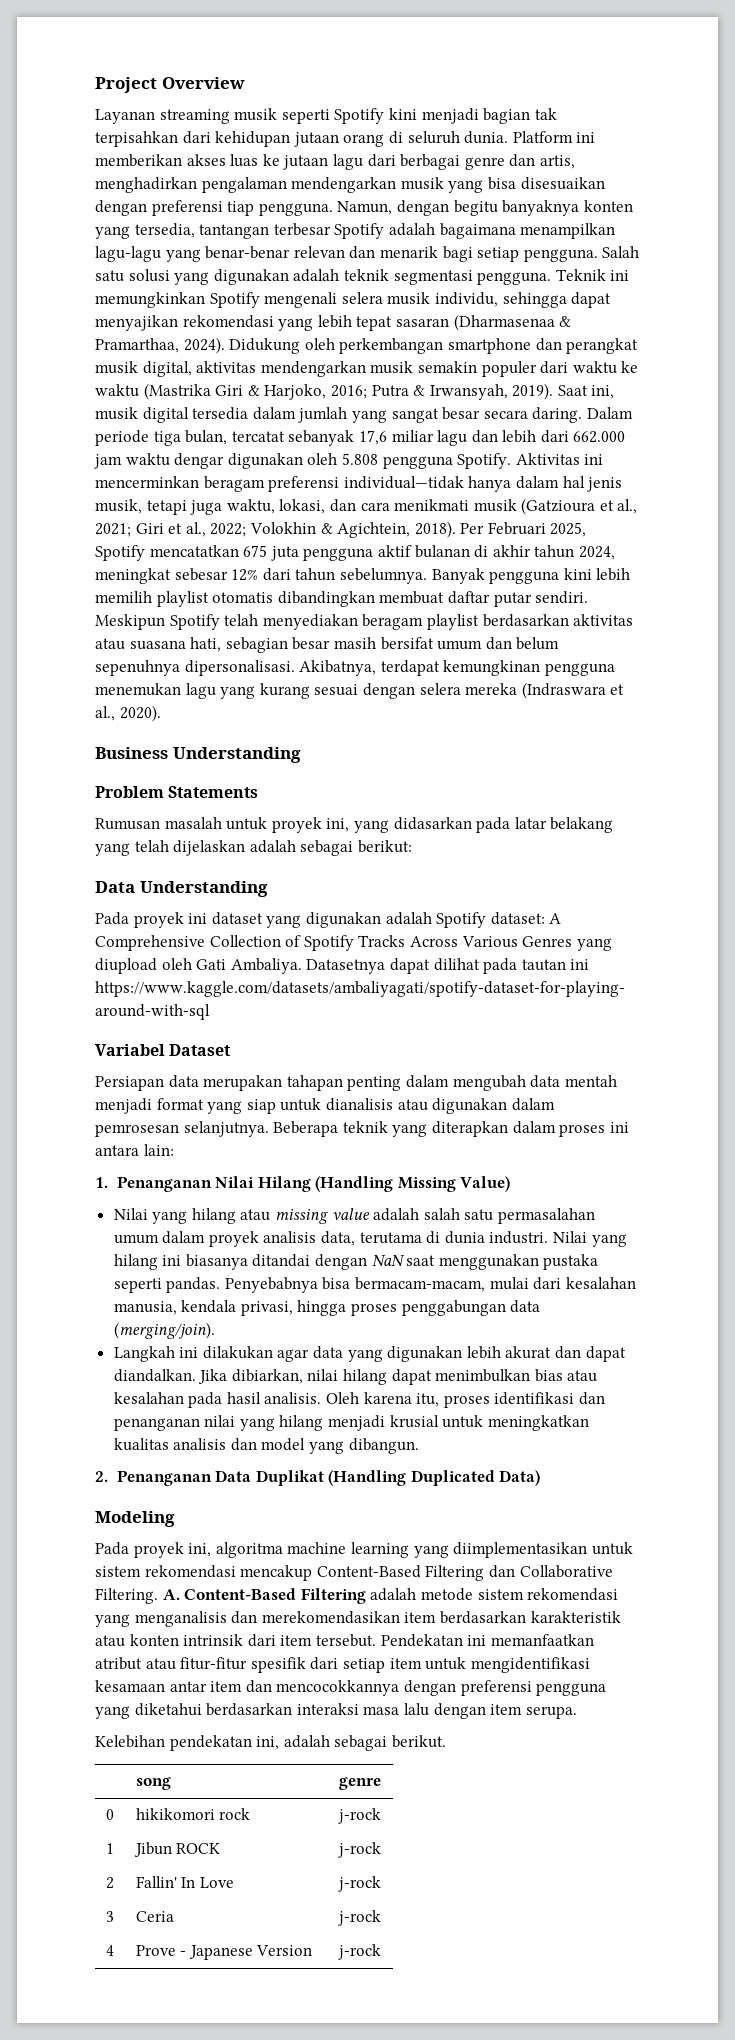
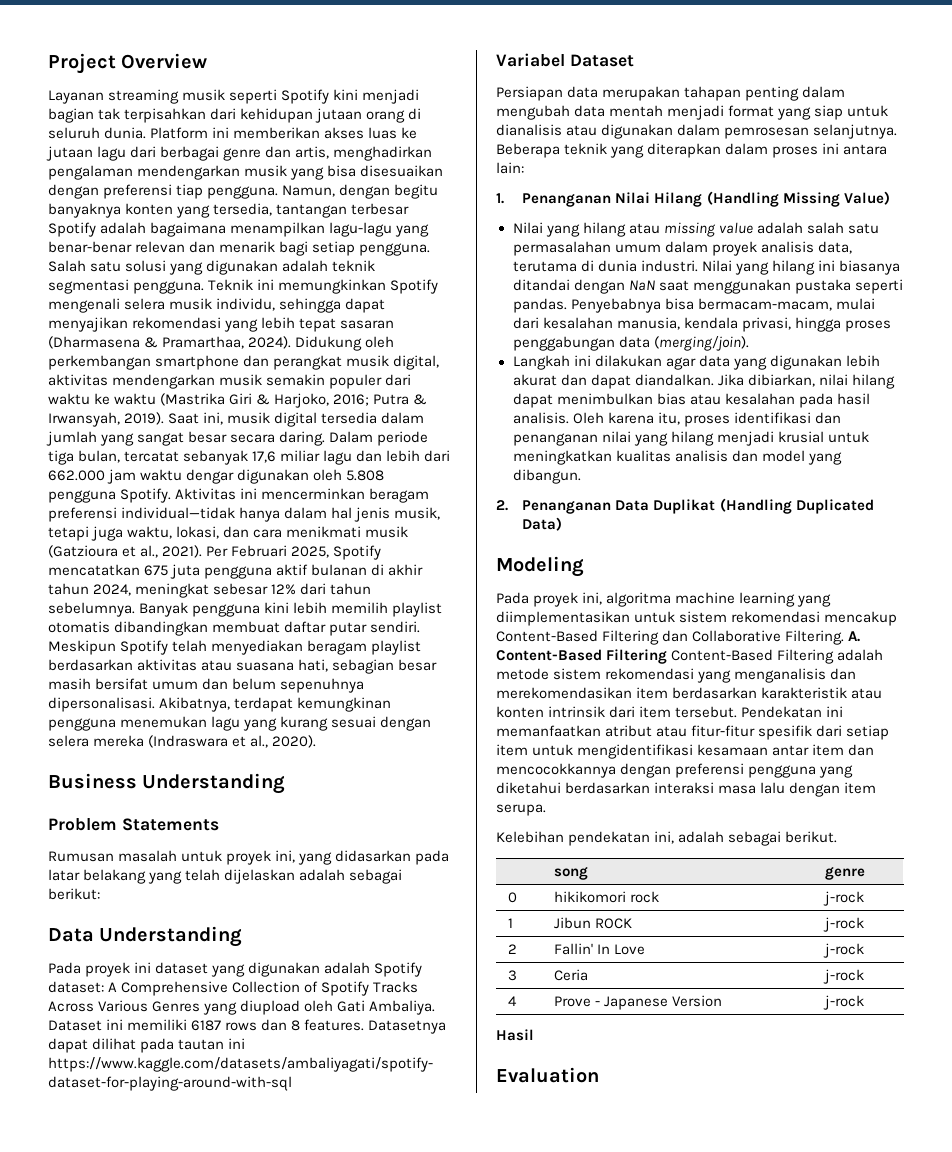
- Teknik ini memungkinkan Spotify mengenali selera musik individu, sehingga dapat menyajikan rekomendasi yang lebih tepat sasaran (Dharmasenaa & Pramarthaa, 2024).
+ Teknik ini memungkinkan Spotify mengenali selera musik individu, sehingga dapat menyajikan rekomendasi yang lebih tepat sasaran (Dharmasena & Pramarthaa, 2024).
- Aktivitas ini mencerminkan beragam preferensi individual—tidak hanya dalam hal jenis musik, tetapi juga waktu, lokasi, dan cara menikmati musik (Gatzioura et al., 2021; Giri et al., 2022; Volokhin & Agichtein, 2018).
+ Aktivitas ini mencerminkan beragam preferensi individual—tidak hanya dalam hal jenis musik, tetapi juga waktu, lokasi, dan cara menikmati musik (Gatzioura et al., 2021).
+ Dataset ini memiliki 6187 rows dan 8 features.
- A. Content-Based Filtering adalah metode sistem rekomendasi yang menganalisis dan merekomendasikan item berdasarkan karakteristik atau konten intrinsik dari item tersebut.
+ A. Content-Based Filtering Content-Based Filtering adalah metode sistem rekomendasi yang menganalisis dan merekomendasikan item berdasarkan karakteristik atau konten intrinsik dari item tersebut.
+ Hasil
+ Evaluation

